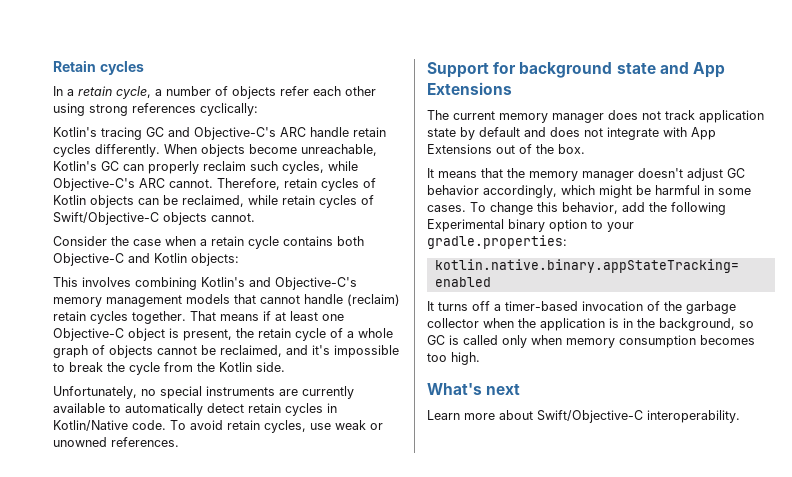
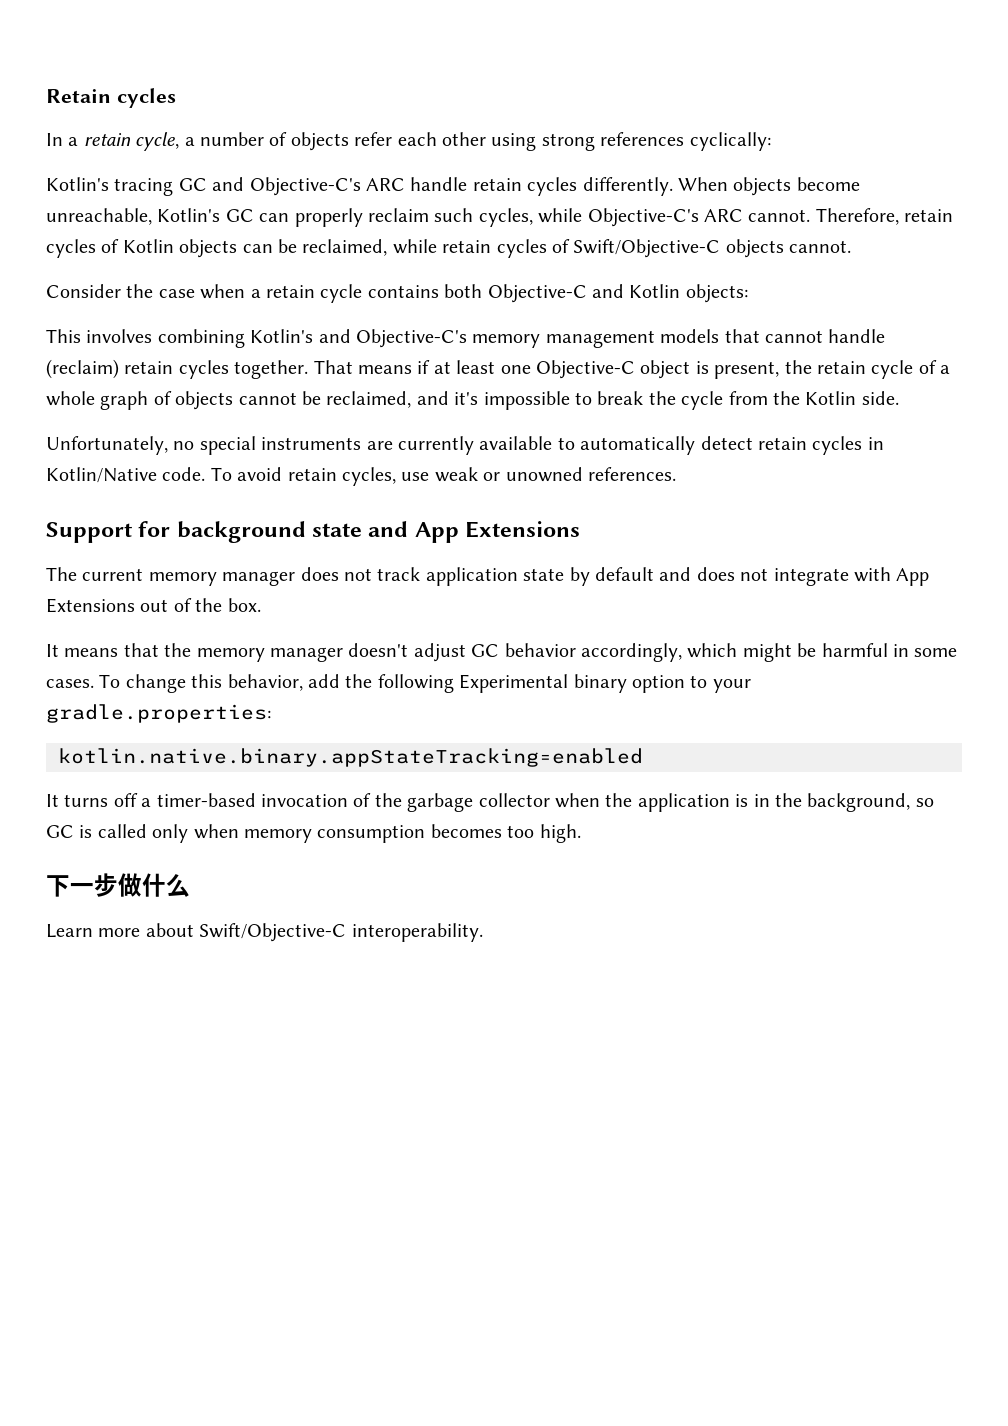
- What's next
+ 下一步做什么

